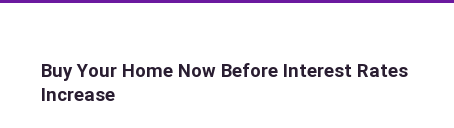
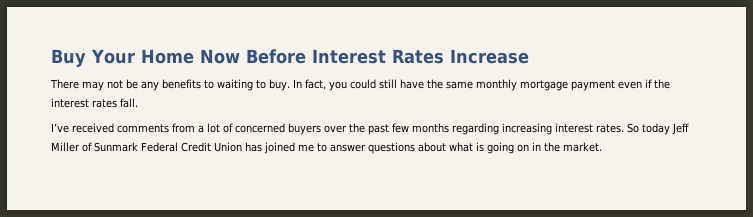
+ There may not be any benefits to waiting to buy. In fact, you could still have the same monthly mortgage payment even if the interest rates fall.
+ I’ve received comments from a lot of concerned buyers over the past few months regarding increasing interest rates. So today Jeff Miller of Sunmark Federal Credit Union has joined me to answer questions about what is going on in the market.

